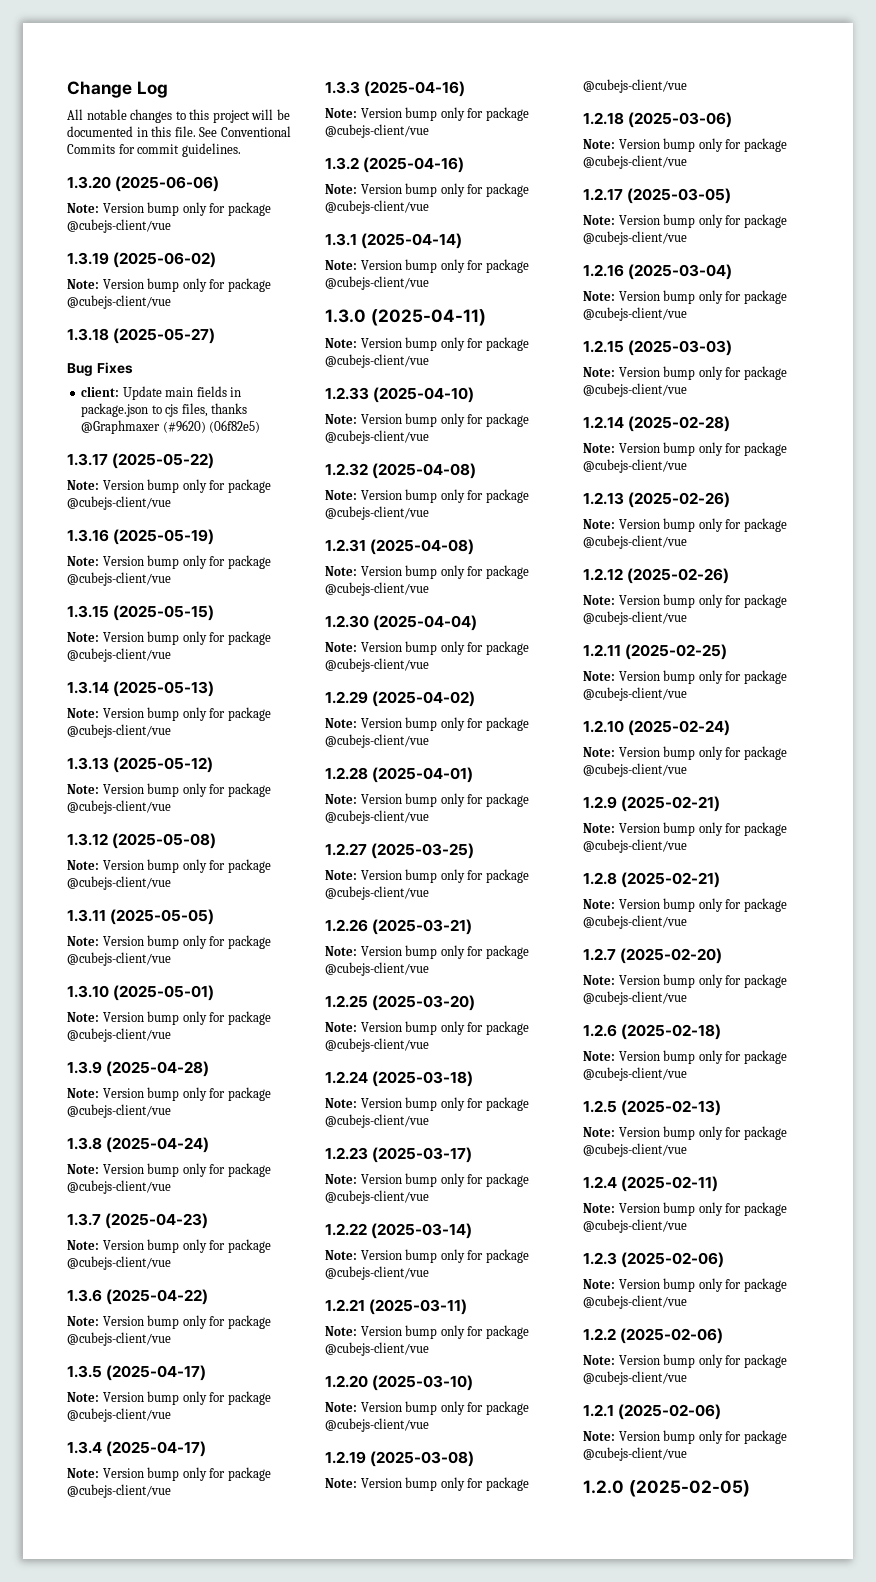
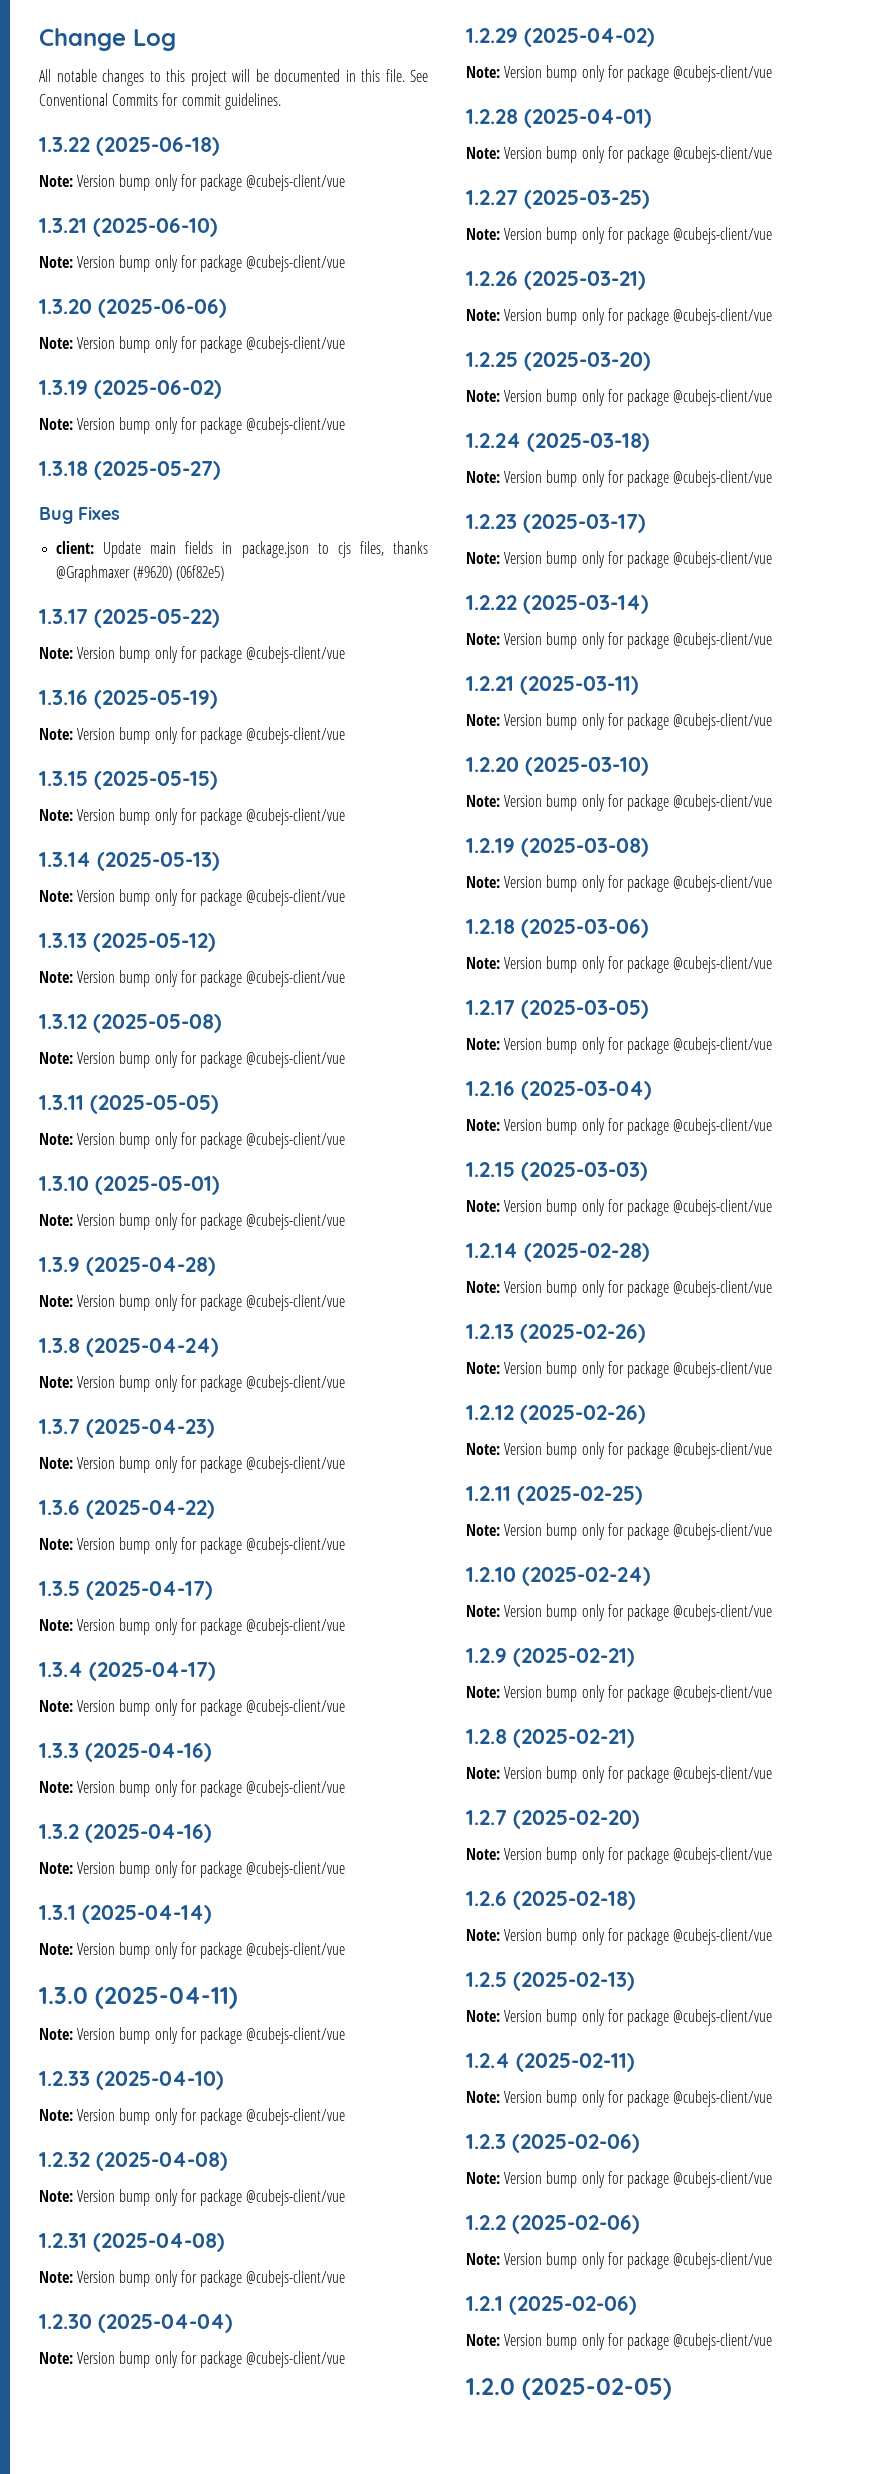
+ 1.3.22 (2025-06-18)
+ Note: Version bump only for package @cubejs-client/vue
+ 1.3.21 (2025-06-10)
+ Note: Version bump only for package @cubejs-client/vue

